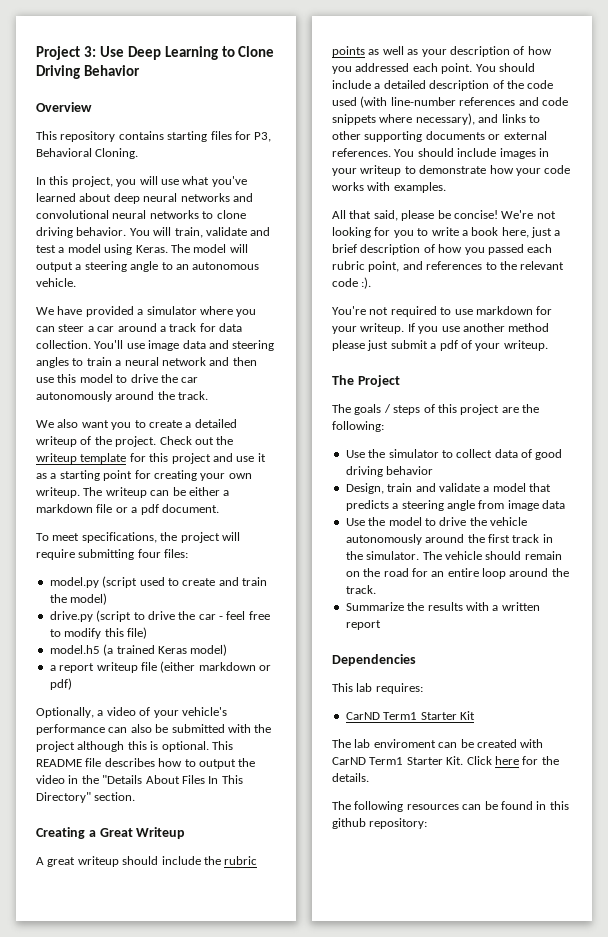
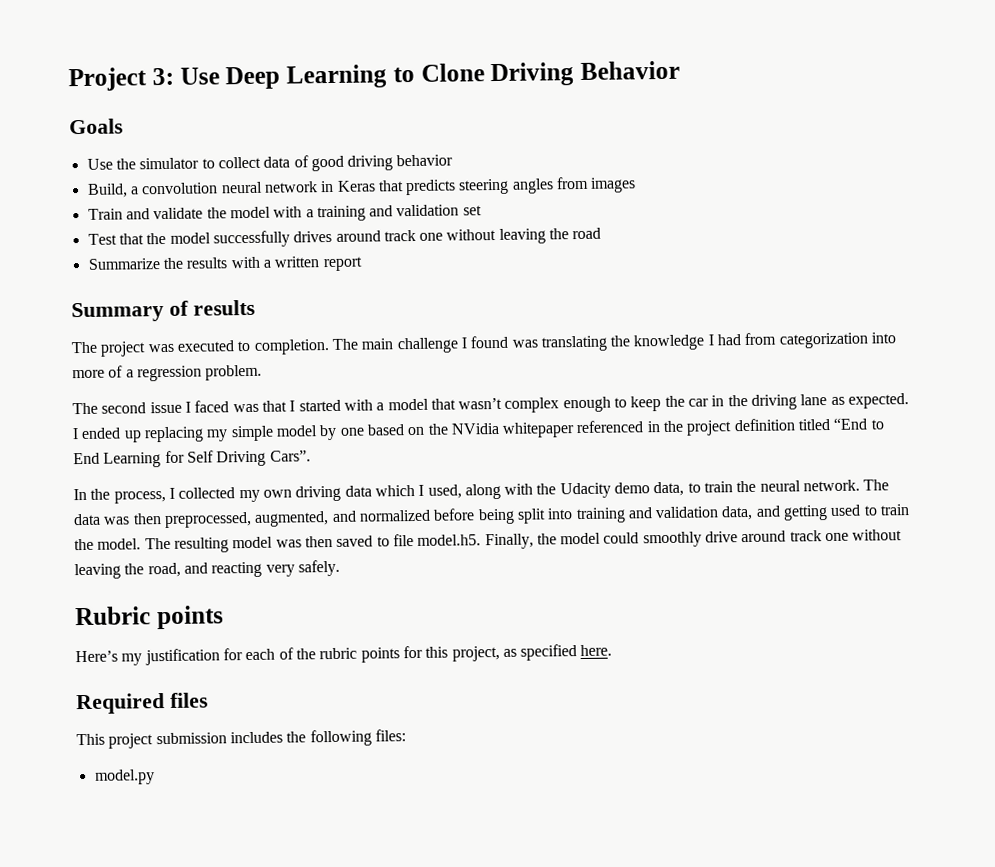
- Overview
- This repository contains starting files for P3, Behavioral Cloning.
- In this project, you will use what you've learned about deep neural networks and convolutional neural networks to clone driving behavior. You will train, validate and test a model using Keras. The model will output a steering angle to an autonomous vehicle.
- We have provided a simulator where you can steer a car around a track for data collection. You'll use image data and steering angles to train a neural network and then use this model to drive the car autonomously around the track.
- We also want you to create a detailed writeup of the project. Check out the writeup template for this project and use it as a starting point for creating your own writeup. The writeup can be either a markdown file or a pdf document.
- To meet specifications, the project will require submitting four files:
- model.py (script used to create and train the model)
- drive.py (script to drive the car - feel free to modify this file)
- model.h5 (a trained Keras model)
- a report writeup file (either markdown or pdf)
- Optionally, a video of your vehicle's performance can also be submitted with the project although this is optional. This README file describes how to output the video in the "Details About Files In This Directory" section.
- Creating a Great Writeup
- A great writeup should include the rubric points as well as your description of how you addressed each point. You should include a detailed description of the code used (with line-number references and code snippets where necessary), and links to other supporting documents or external references. You should include images in your writeup to demonstrate how your code works with examples.
- All that said, please be concise! We're not looking for you to write a book here, just a brief description of how you passed each rubric point, and references to the relevant code :).
- You're not required to use markdown for your writeup. If you use another method please just submit a pdf of your writeup.
- The Project
- The goals / steps of this project are the following:
+ Goals
- Design, train and validate a model that predicts a steering angle from image data
- Use the model to drive the vehicle autonomously around the first track in the simulator. The vehicle should remain on the road for an entire loop around the track.
+ Build, a convolution neural network in Keras that predicts steering angles from images
+ Train and validate the model with a training and validation set
+ Test that the model successfully drives around track one without leaving the road
- Dependencies
- This lab requires:
- CarND Term1 Starter Kit
- The lab enviroment can be created with CarND Term1 Starter Kit. Click here for the details.
- The following resources can be found in this github repository:
+ Summary of results
+ The project was executed to completion. The main challenge I found was translating the knowledge I had from categorization into more of a regression problem.
+ The second issue I faced was that I started with a model that wasn’t complex enough to keep the car in the driving lane as expected. I ended up replacing my simple model by one based on the NVidia whitepaper referenced in the project definition titled “End to End Learning for Self Driving Cars”.
+ In the process, I collected my own driving data which I used, along with the Udacity demo data, to train the neural network. The data was then preprocessed, augmented, and normalized before being split into training and validation data, and getting used to train the model. The resulting model was then saved to file model.h5. Finally, the model could smoothly drive around track one without leaving the road, and reacting very safely.
+ Rubric points
+ Here’s my justification for each of the rubric points for this project, as specified here.
+ Required files
+ This project submission includes the following files:
+ model.py

